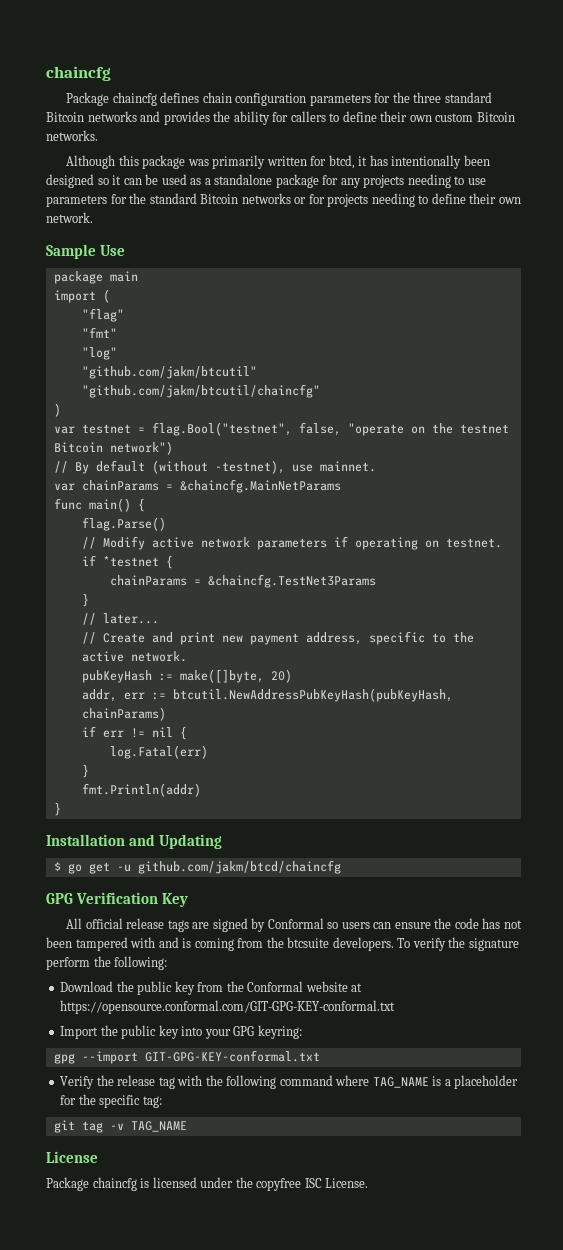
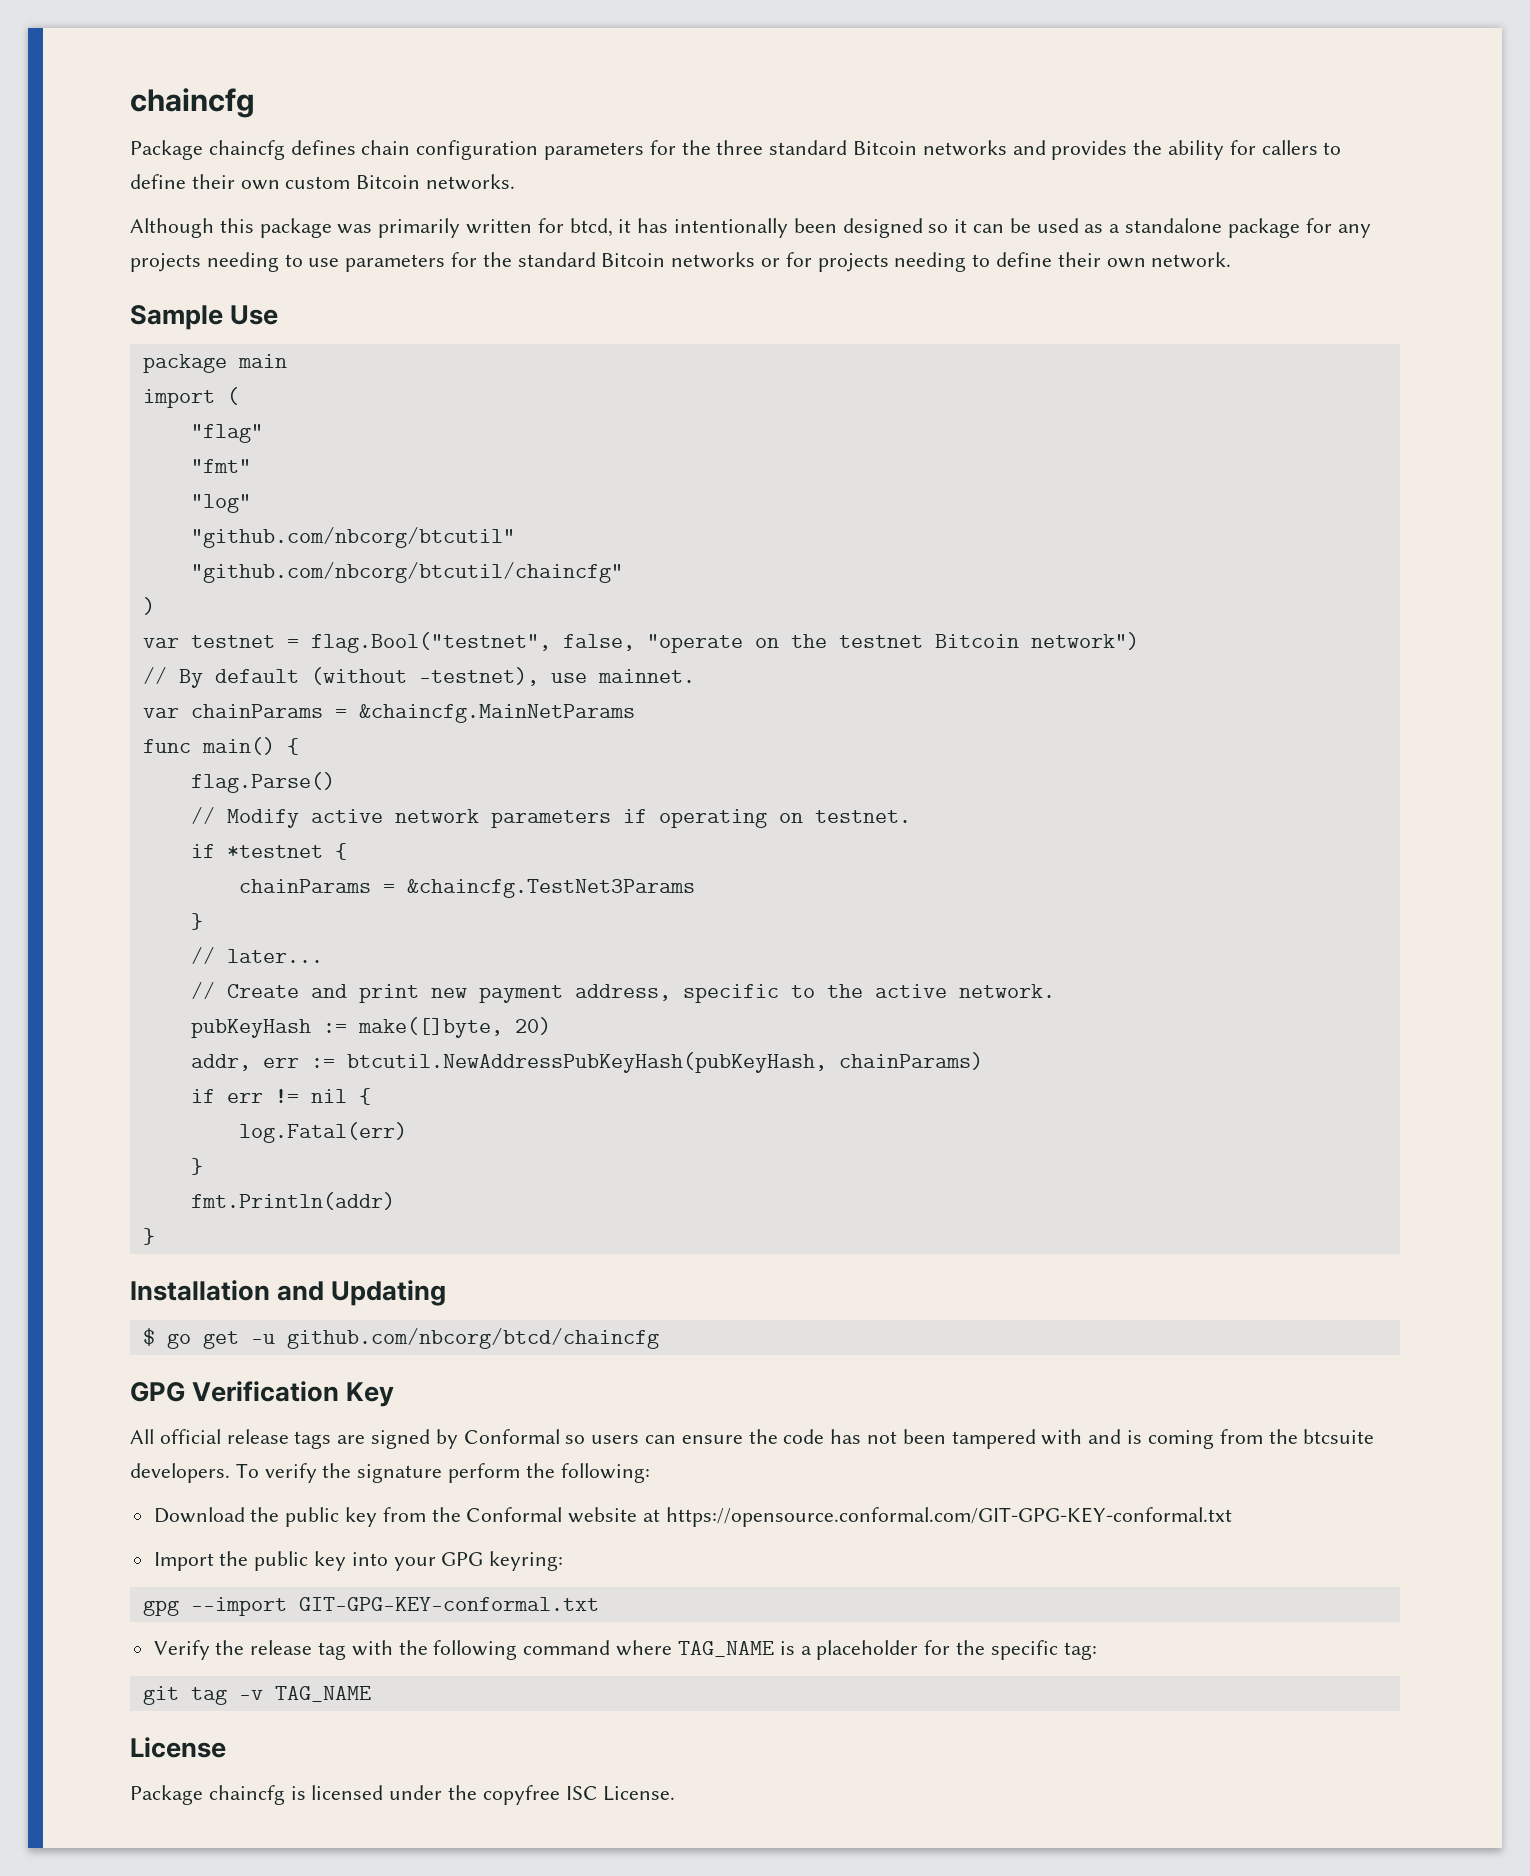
- "github.com/jakm/btcutil"
- "github.com/jakm/btcutil/chaincfg"
+ "github.com/nbcorg/btcutil"
+ "github.com/nbcorg/btcutil/chaincfg"
- $ go get -u github.com/jakm/btcd/chaincfg
+ $ go get -u github.com/nbcorg/btcd/chaincfg

